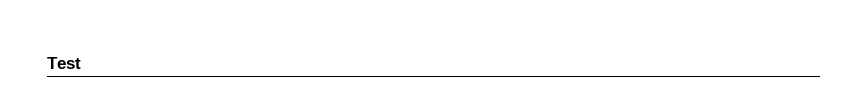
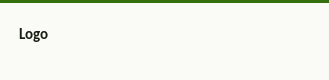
- Test
+ Logo

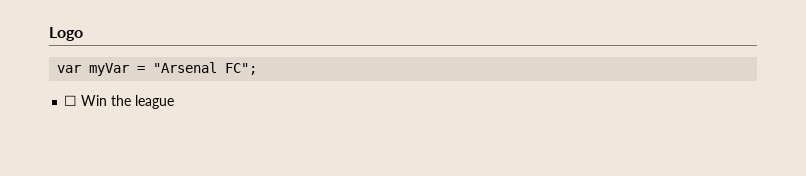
+ var myVar = "Arsenal FC";
+ ☐ Win the league

